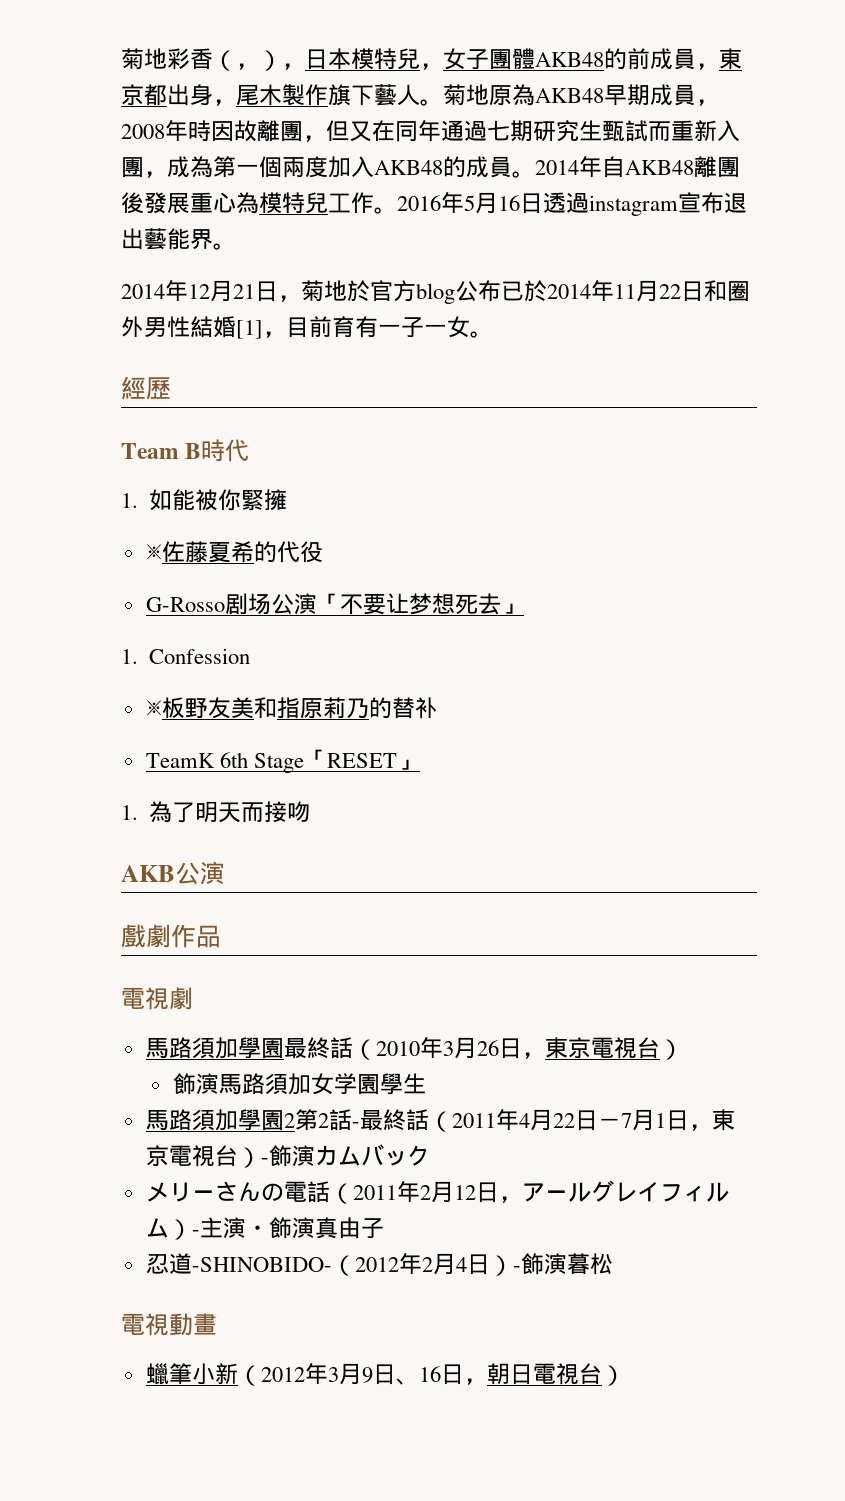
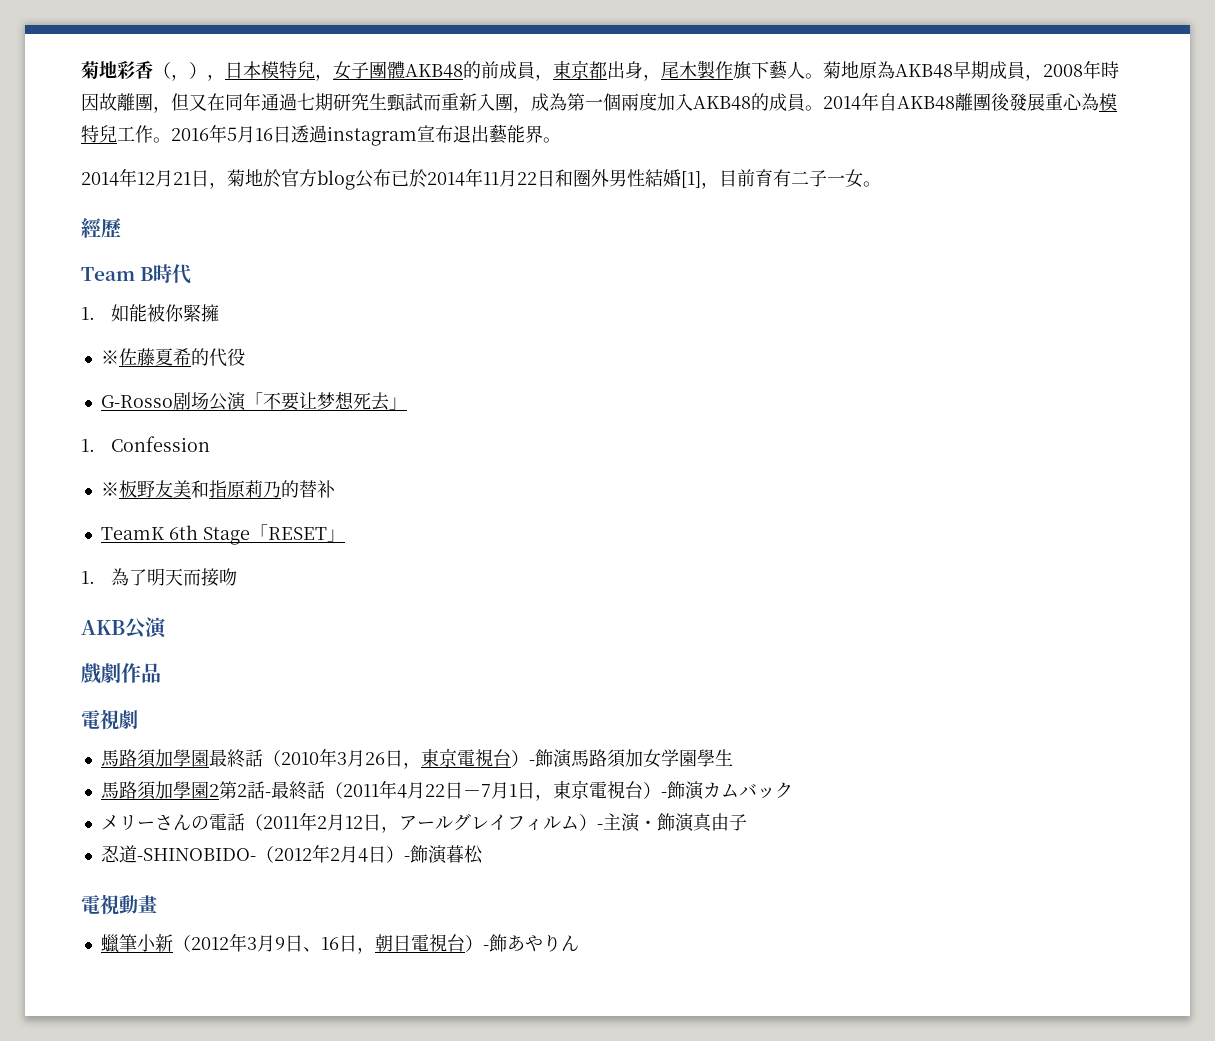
- 2014年12月21日，菊地於官方blog公布已於2014年11月22日和圈外男性結婚[1]，目前育有一子一女。
+ 2014年12月21日，菊地於官方blog公布已於2014年11月22日和圈外男性結婚[1]，目前育有二子一女。
- 馬路須加學園最終話（2010年3月26日，東京電視台）
- 飾演馬路須加女学園學生
+ 馬路須加學園最終話（2010年3月26日，東京電視台）-飾演馬路須加女学園學生
- 蠟筆小新（2012年3月9日、16日，朝日電視台）
+ 蠟筆小新（2012年3月9日、16日，朝日電視台）-飾あやりん

